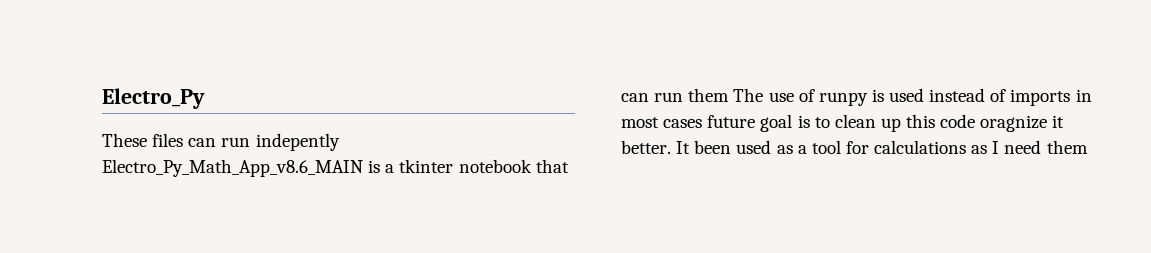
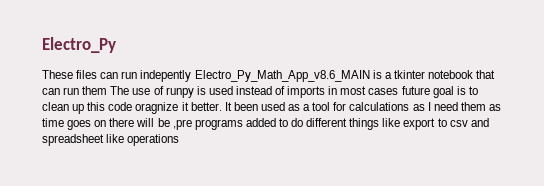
- It been used as a tool for calculations as I need them
+ It been used as a tool for calculations as I need them as time goes on there will be ,pre programs added to do different things like export to csv and spreadsheet like operations

